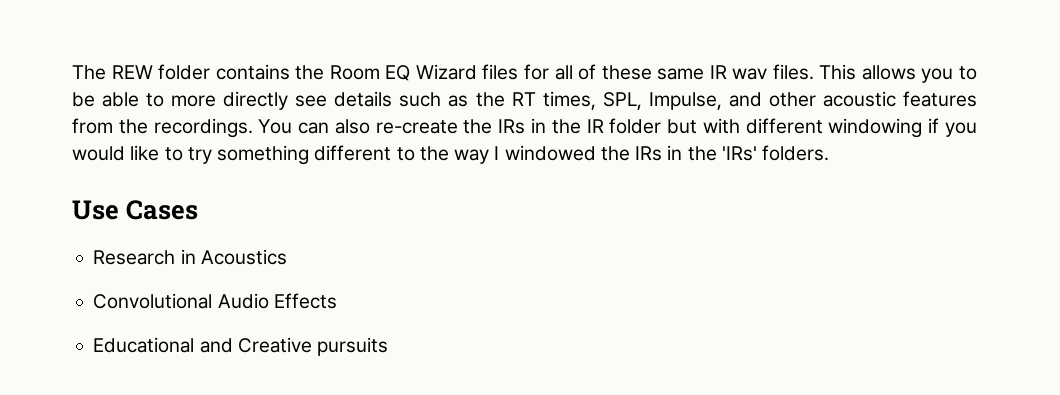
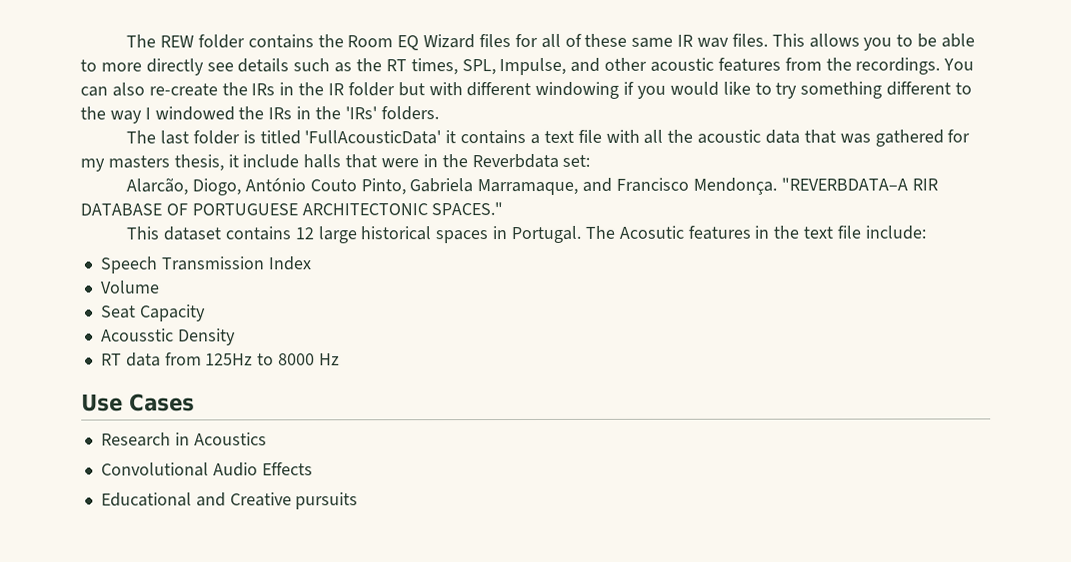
+ The last folder is titled 'FullAcousticData' it contains a text file with all the acoustic data that was gathered for my masters thesis, it include halls that were in the Reverbdata set:
+ Alarcão, Diogo, António Couto Pinto, Gabriela Marramaque, and Francisco Mendonça. "REVERBDATA–A RIR DATABASE OF PORTUGUESE ARCHITECTONIC SPACES."
+ This dataset contains 12 large historical spaces in Portugal. The Acosutic features in the text file include:
+ Speech Transmission Index
+ Volume
+ Seat Capacity
+ Acousstic Density
+ RT data from 125Hz to 8000 Hz

